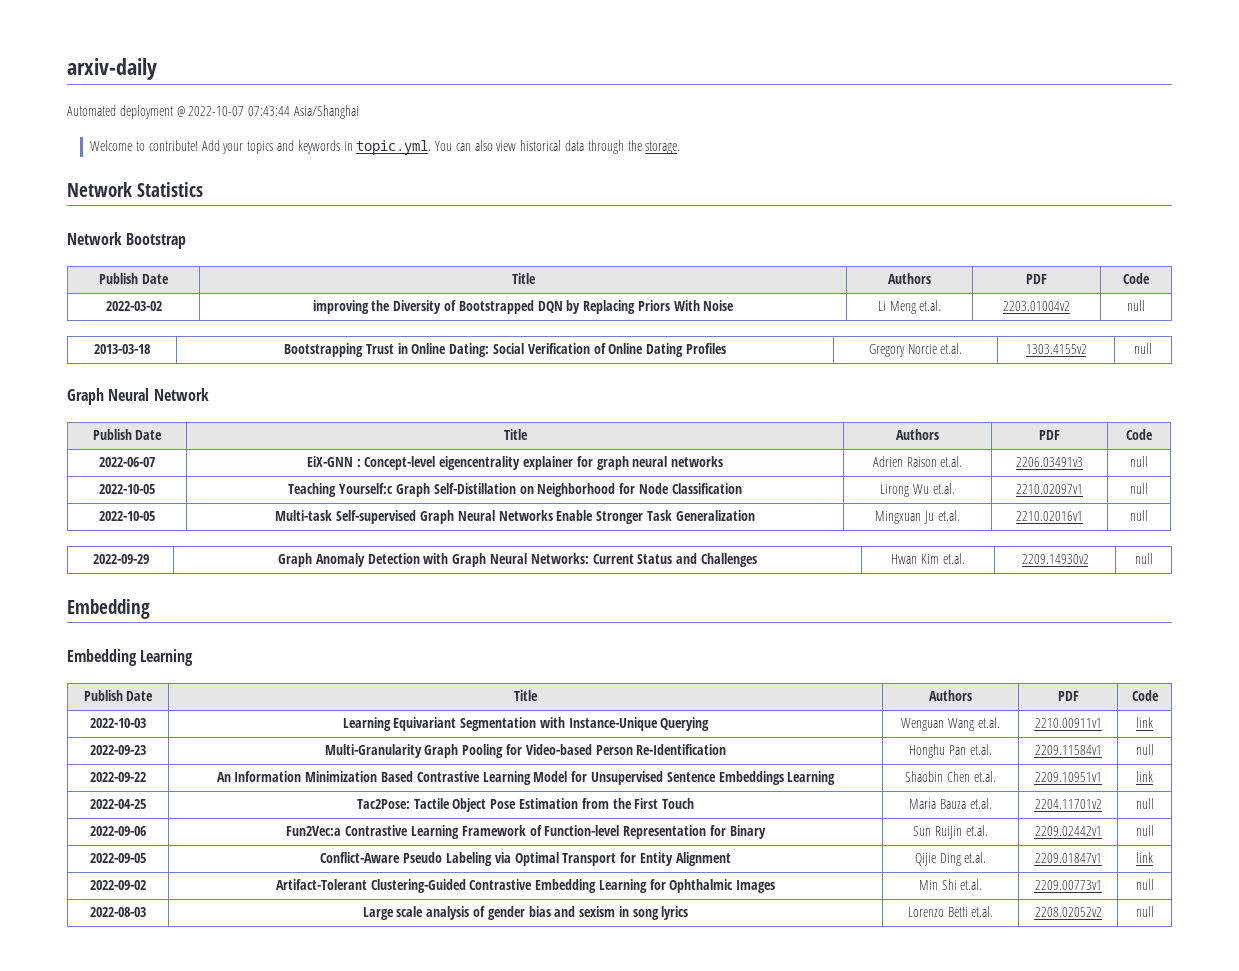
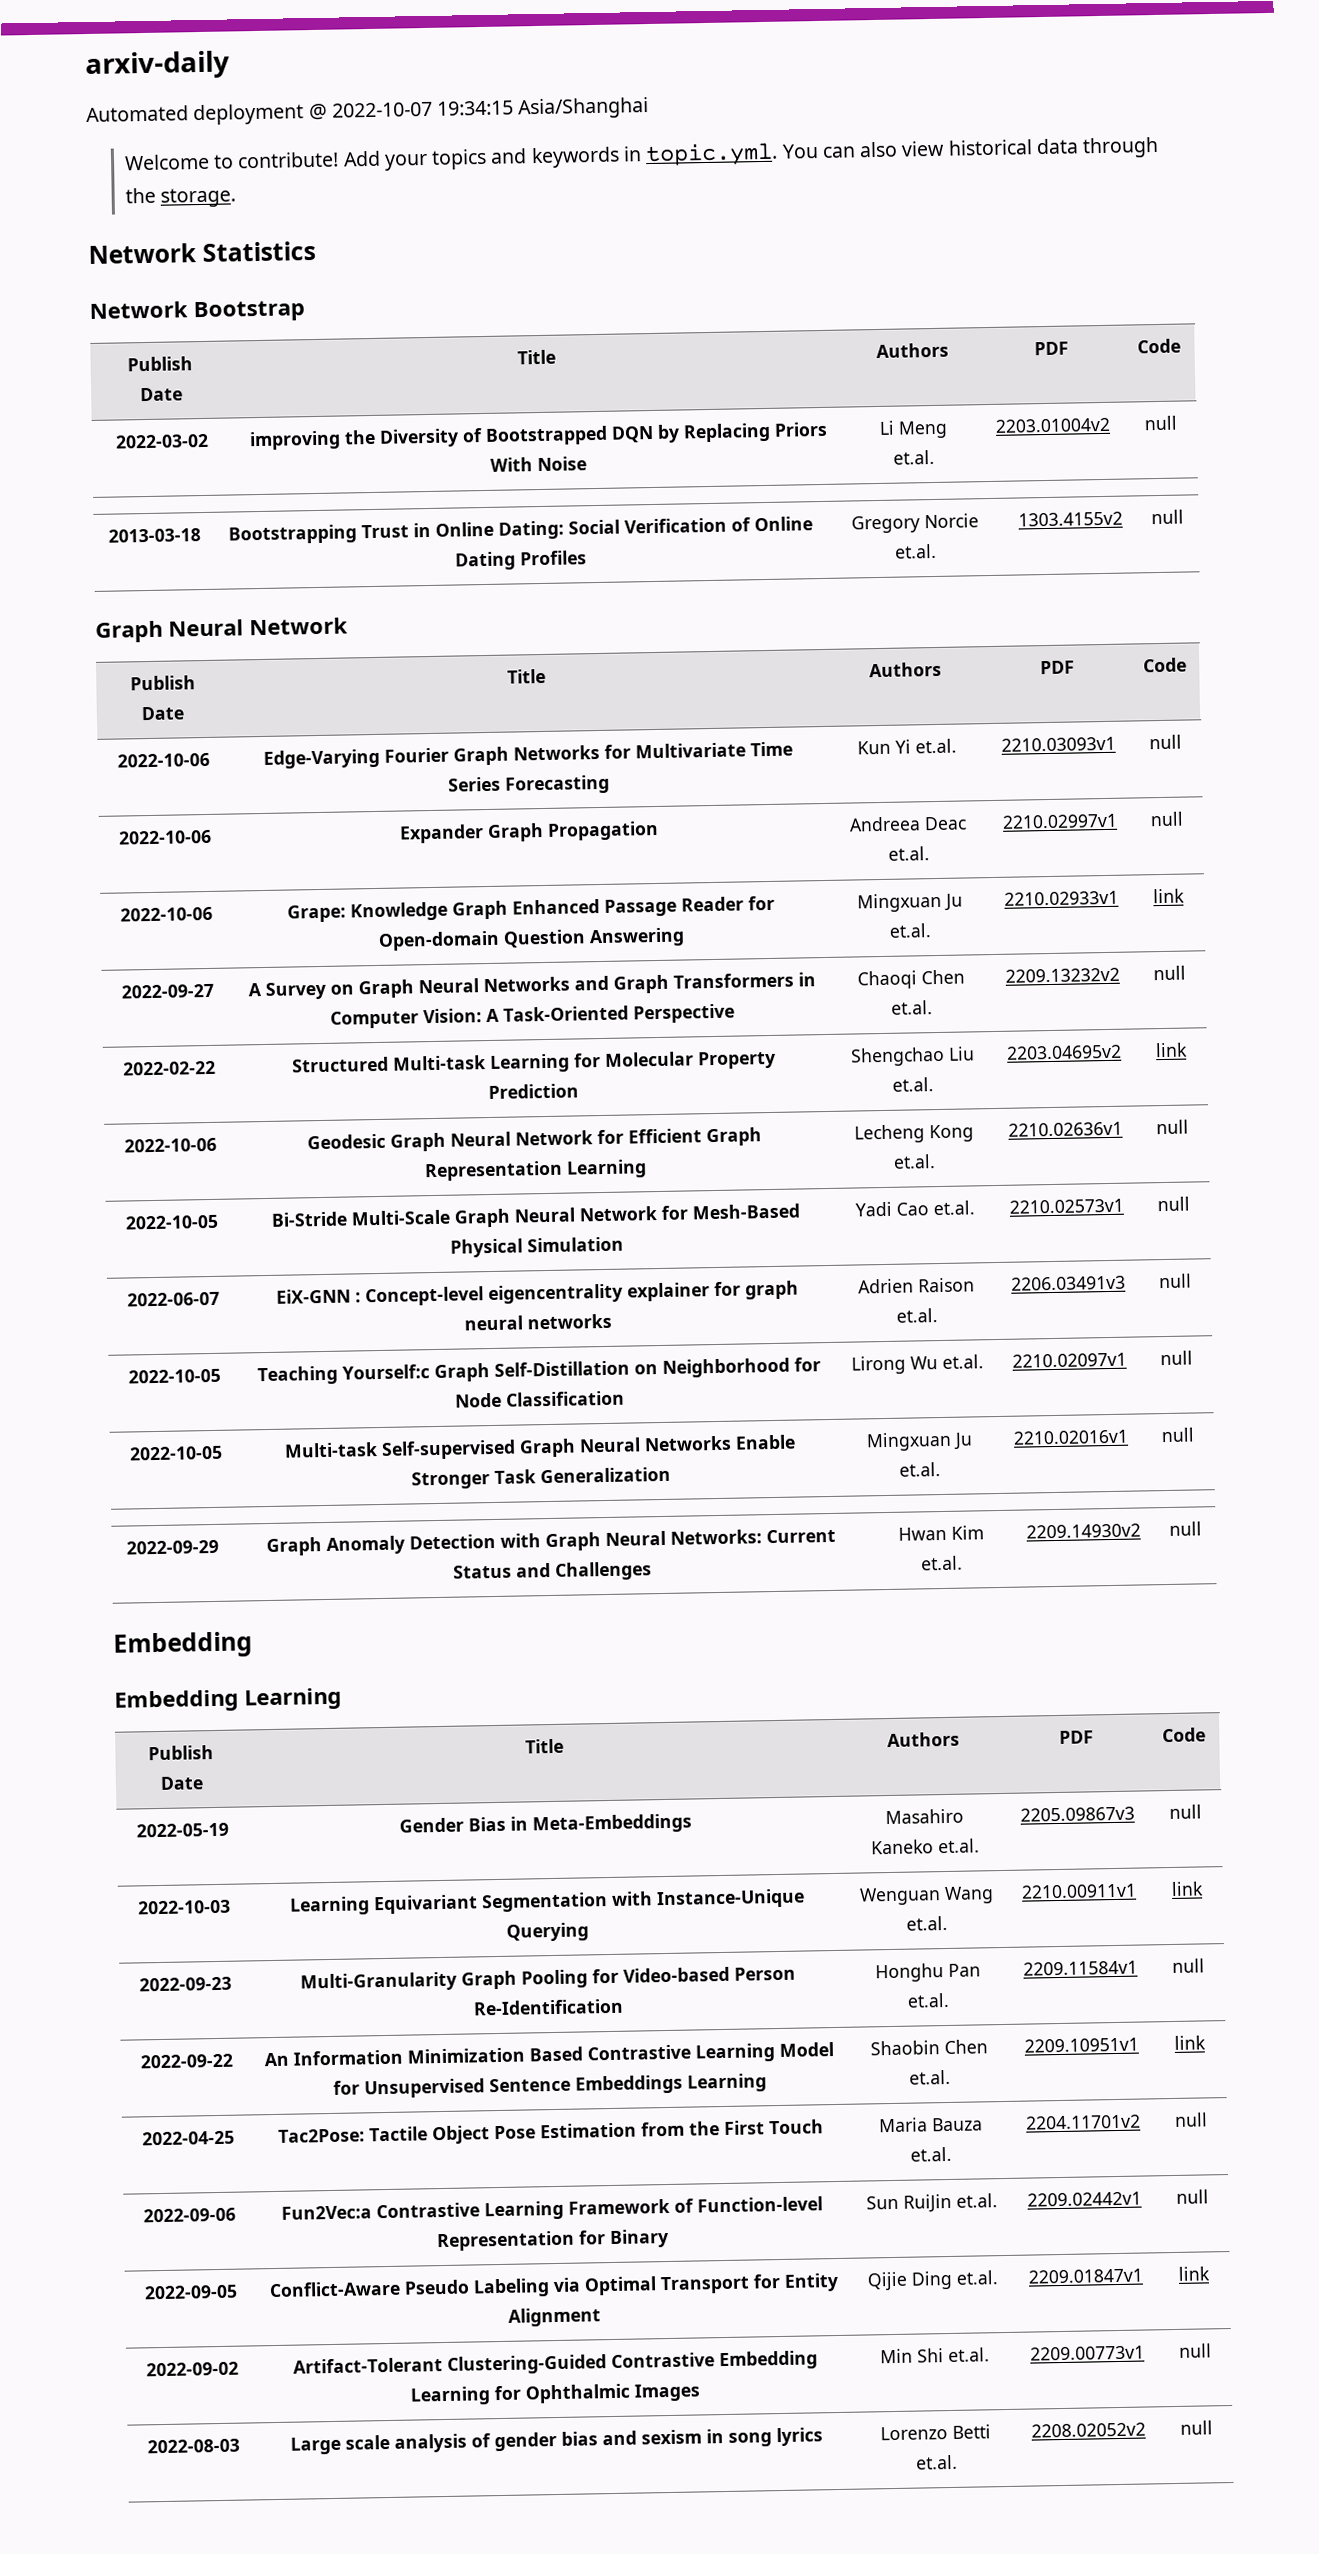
- Automated deployment @ 2022-10-07 07:43:44 Asia/Shanghai
+ Automated deployment @ 2022-10-07 19:34:15 Asia/Shanghai
+ 2022-10-06 | Edge-Varying Fourier Graph Networks for Multivariate Time Series Forecasting | Kun Yi et.al. | 2210.03093v1 | null
+ 2022-10-06 | Expander Graph Propagation | Andreea Deac et.al. | 2210.02997v1 | null
+ 2022-10-06 | Grape: Knowledge Graph Enhanced Passage Reader for Open-domain Question Answering | Mingxuan Ju et.al. | 2210.02933v1 | link
+ 2022-09-27 | A Survey on Graph Neural Networks and Graph Transformers in Computer Vision: A Task-Oriented Perspective | Chaoqi Chen et.al. | 2209.13232v2 | null
+ 2022-02-22 | Structured Multi-task Learning for Molecular Property Prediction | Shengchao Liu et.al. | 2203.04695v2 | link
+ 2022-10-06 | Geodesic Graph Neural Network for Efficient Graph Representation Learning | Lecheng Kong et.al. | 2210.02636v1 | null
+ 2022-10-05 | Bi-Stride Multi-Scale Graph Neural Network for Mesh-Based Physical Simulation | Yadi Cao et.al. | 2210.02573v1 | null
+ 2022-05-19 | Gender Bias in Meta-Embeddings | Masahiro Kaneko et.al. | 2205.09867v3 | null

